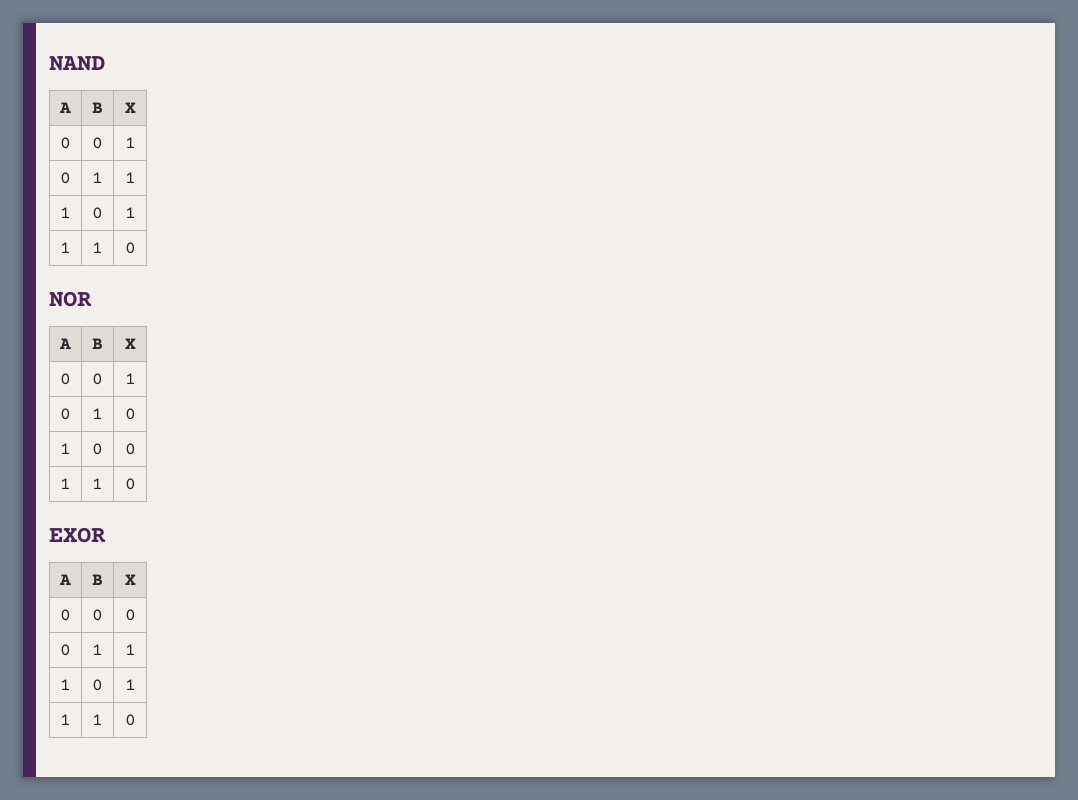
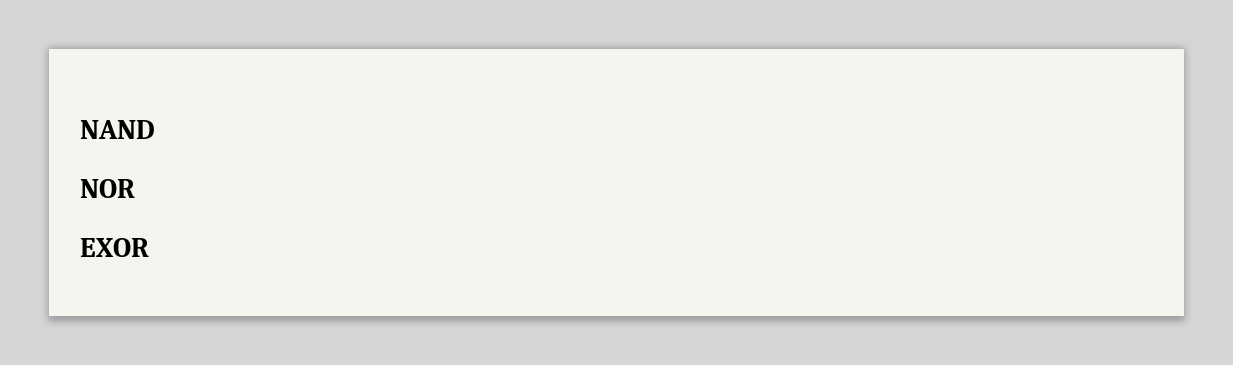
  NAND
- A | B | X
- 0 | 0 | 1
- 0 | 1 | 1
- 1 | 0 | 1
- 1 | 1 | 0
  NOR
- A | B | X
- 0 | 0 | 1
- 0 | 1 | 0
- 1 | 0 | 0
- 1 | 1 | 0
  EXOR
- A | B | X
- 0 | 0 | 0
- 0 | 1 | 1
- 1 | 0 | 1
- 1 | 1 | 0

